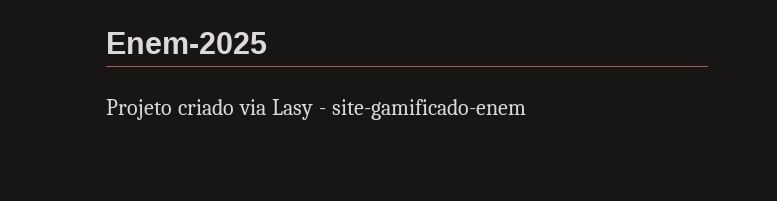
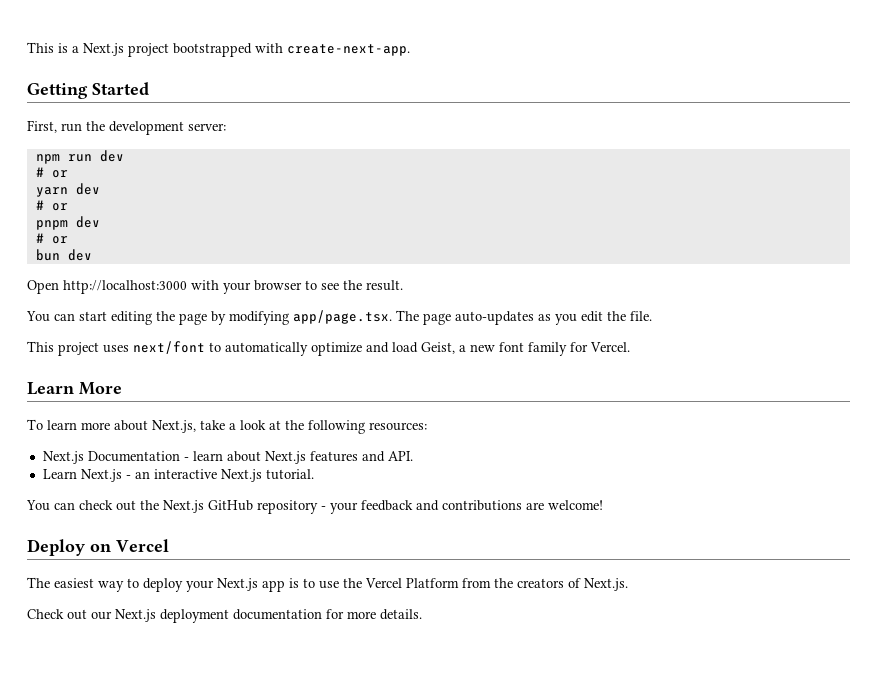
- Enem-2025
- Projeto criado via Lasy - site-gamificado-enem
+ This is a Next.js project bootstrapped with create-next-app.
+ Getting Started
+ First, run the development server:
+ npm run dev
+ # or
+ yarn dev
+ # or
+ pnpm dev
+ # or
+ bun dev
+ Open http://localhost:3000 with your browser to see the result.
+ You can start editing the page by modifying app/page.tsx. The page auto-updates as you edit the file.
+ This project uses next/font to automatically optimize and load Geist, a new font family for Vercel.
+ Learn More
+ To learn more about Next.js, take a look at the following resources:
+ Next.js Documentation - learn about Next.js features and API.
+ Learn Next.js - an interactive Next.js tutorial.
+ You can check out the Next.js GitHub repository - your feedback and contributions are welcome!
+ Deploy on Vercel
+ The easiest way to deploy your Next.js app is to use the Vercel Platform from the creators of Next.js.
+ Check out our Next.js deployment documentation for more details.

